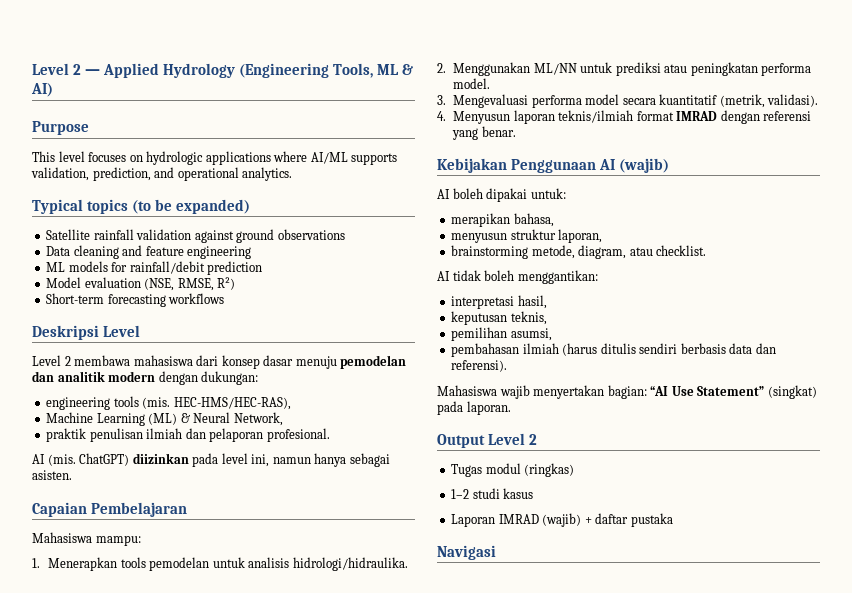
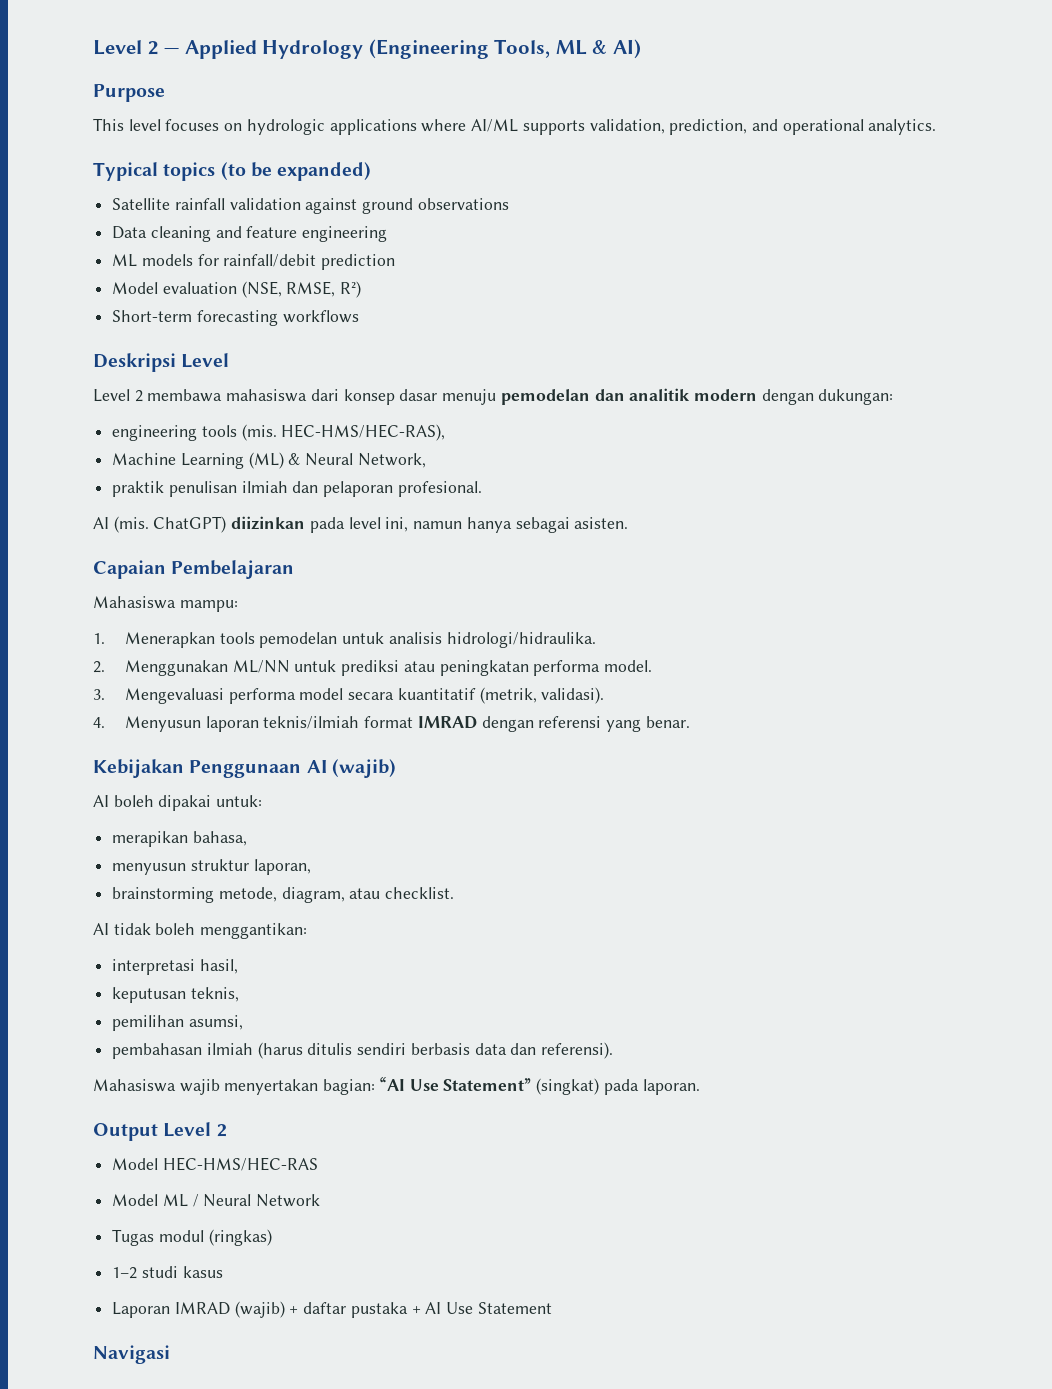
+ Model HEC-HMS/HEC-RAS
+ Model ML / Neural Network
- Laporan IMRAD (wajib) + daftar pustaka
+ Laporan IMRAD (wajib) + daftar pustaka + AI Use Statement

